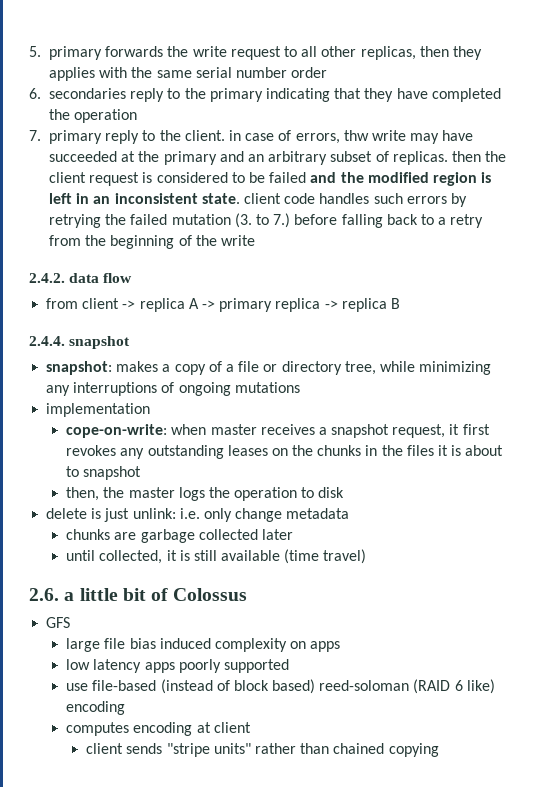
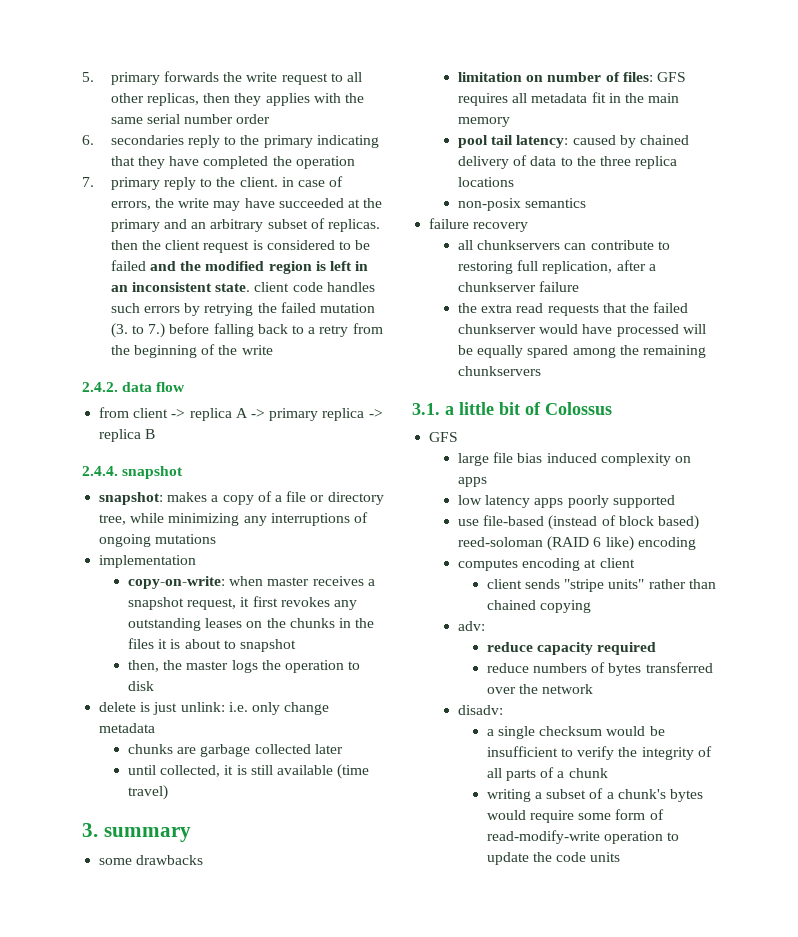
- 7. primary reply to the client. in case of errors, thw write may have succeeded at the primary and an arbitrary subset of replicas. then the client request is considered to be failed and the modified region is left in an inconsistent state. client code handles such errors by retrying the failed mutation (3. to 7.) before falling back to a retry from the beginning of the write
+ 7. primary reply to the client. in case of errors, the write may have succeeded at the primary and an arbitrary subset of replicas. then the client request is considered to be failed and the modified region is left in an inconsistent state. client code handles such errors by retrying the failed mutation (3. to 7.) before falling back to a retry from the beginning of the write
- cope-on-write: when master receives a snapshot request, it first revokes any outstanding leases on the chunks in the files it is about to snapshot
+ copy-on-write: when master receives a snapshot request, it first revokes any outstanding leases on the chunks in the files it is about to snapshot
- 2.6. a little bit of Colossus
+ 3. summary
+ some drawbacks
+ limitation on number of files: GFS requires all metadata fit in the main memory
+ pool tail latency: caused by chained delivery of data to the three replica locations
+ non-posix semantics
+ failure recovery
+ all chunkservers can contribute to restoring full replication, after a chunkserver failure
+ the extra read requests that the failed chunkserver would have processed will be equally spared among the remaining chunkservers
+ 3.1. a little bit of Colossus
+ adv:
+ reduce capacity required
+ reduce numbers of bytes transferred over the network
+ disadv:
+ a single checksum would be insufficient to verify the integrity of all parts of a chunk
+ writing a subset of a chunk's bytes would require some form of read-modify-write operation to update the code units

